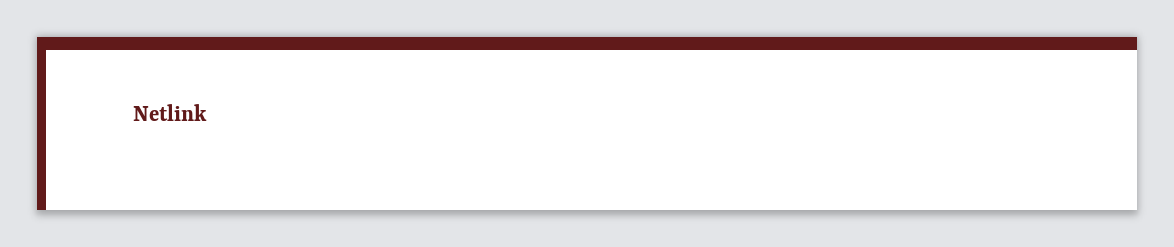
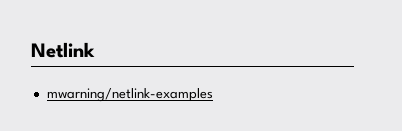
+ mwarning/netlink-examples

